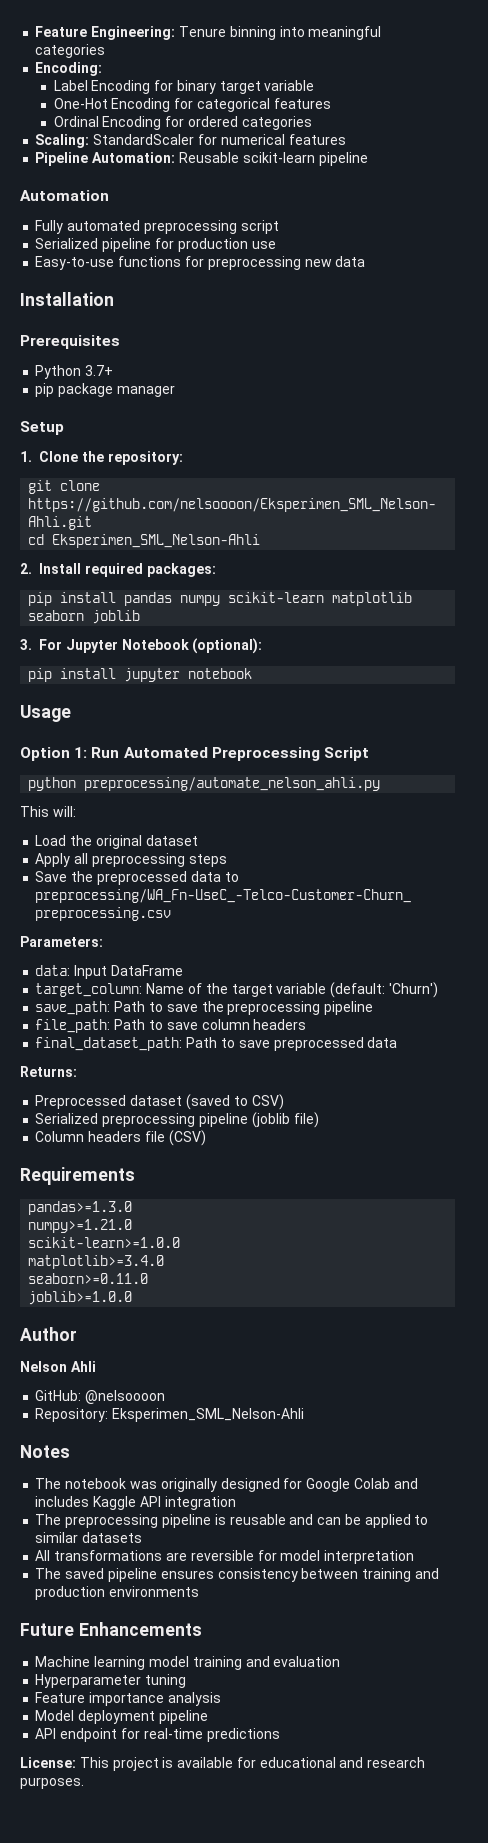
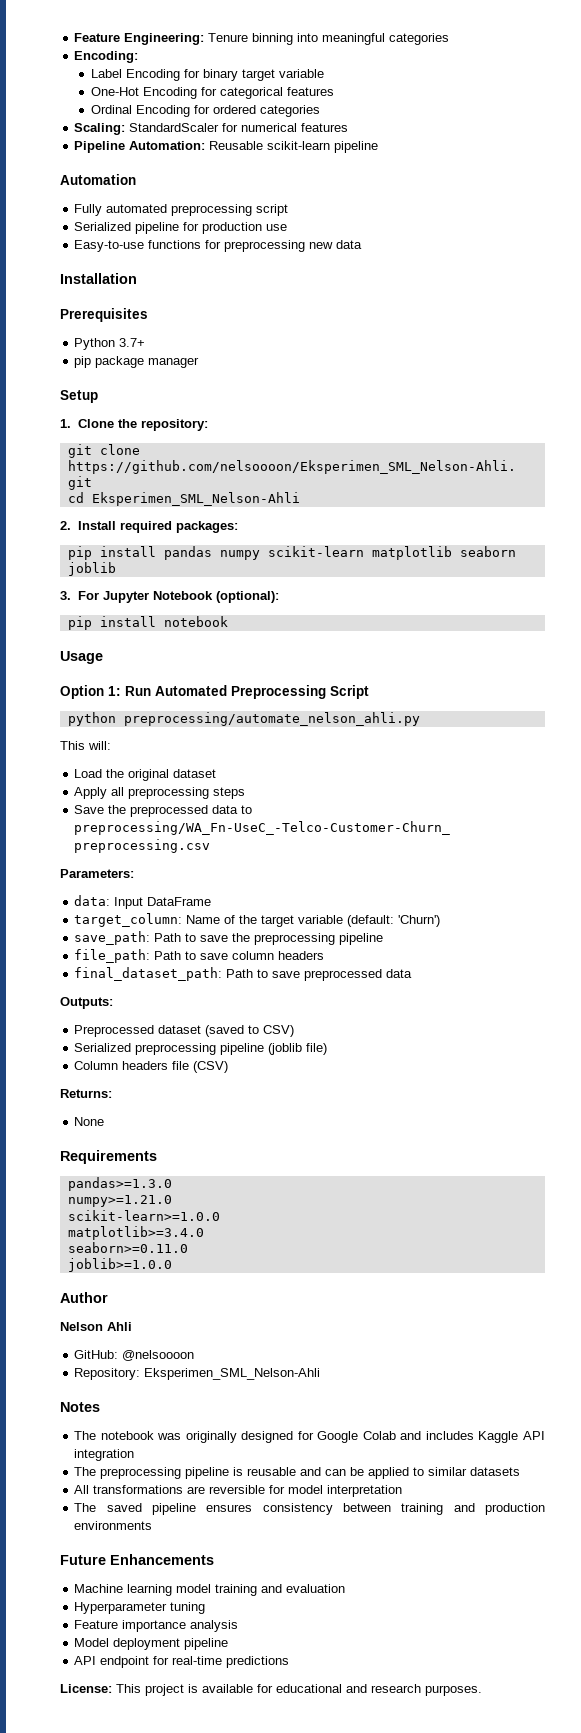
- pip install jupyter notebook
+ pip install notebook
- Returns:
+ Outputs:
+ Returns:
+ None

